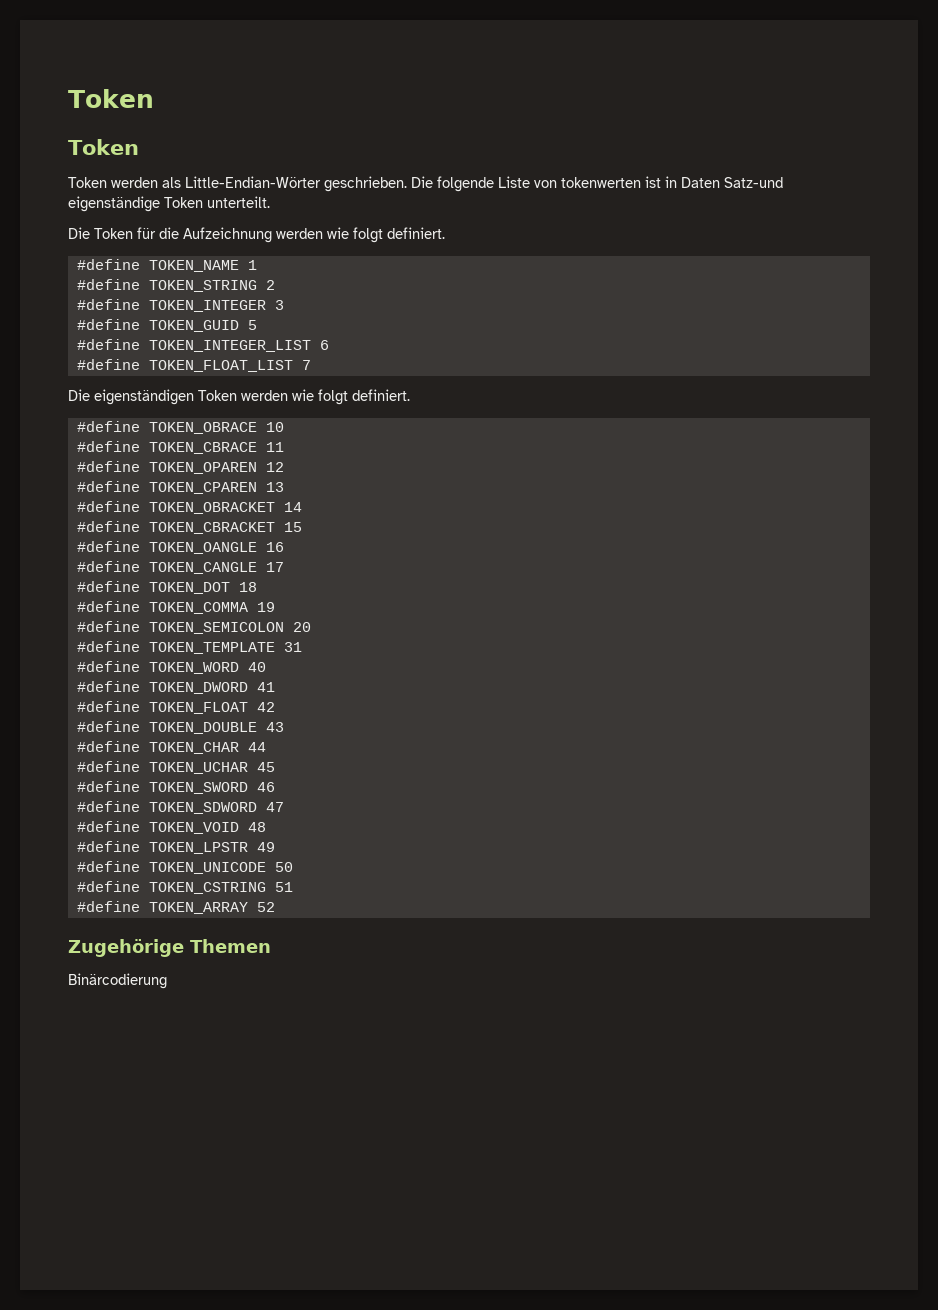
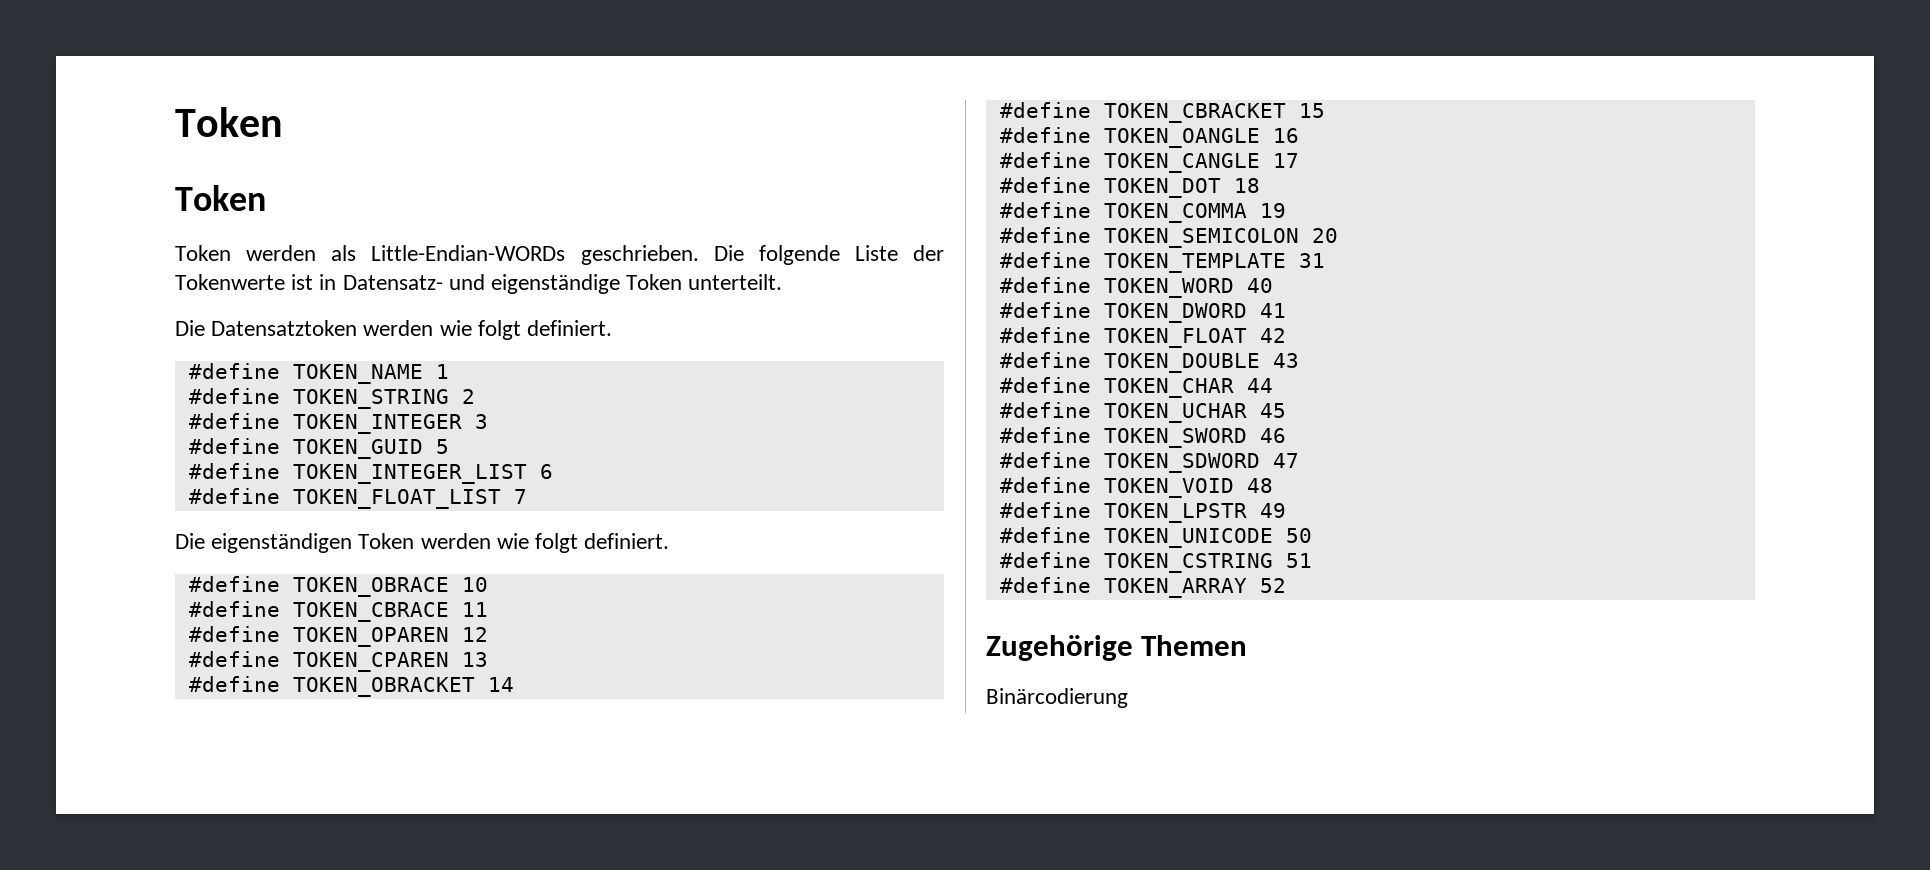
- Token werden als Little-Endian-Wörter geschrieben.
+ Token werden als Little-Endian-WORDs geschrieben.
- Die folgende Liste von tokenwerten ist in Daten Satz-und eigenständige Token unterteilt.
+ Die folgende Liste der Tokenwerte ist in Datensatz- und eigenständige Token unterteilt.
- Die Token für die Aufzeichnung werden wie folgt definiert.
+ Die Datensatztoken werden wie folgt definiert.

